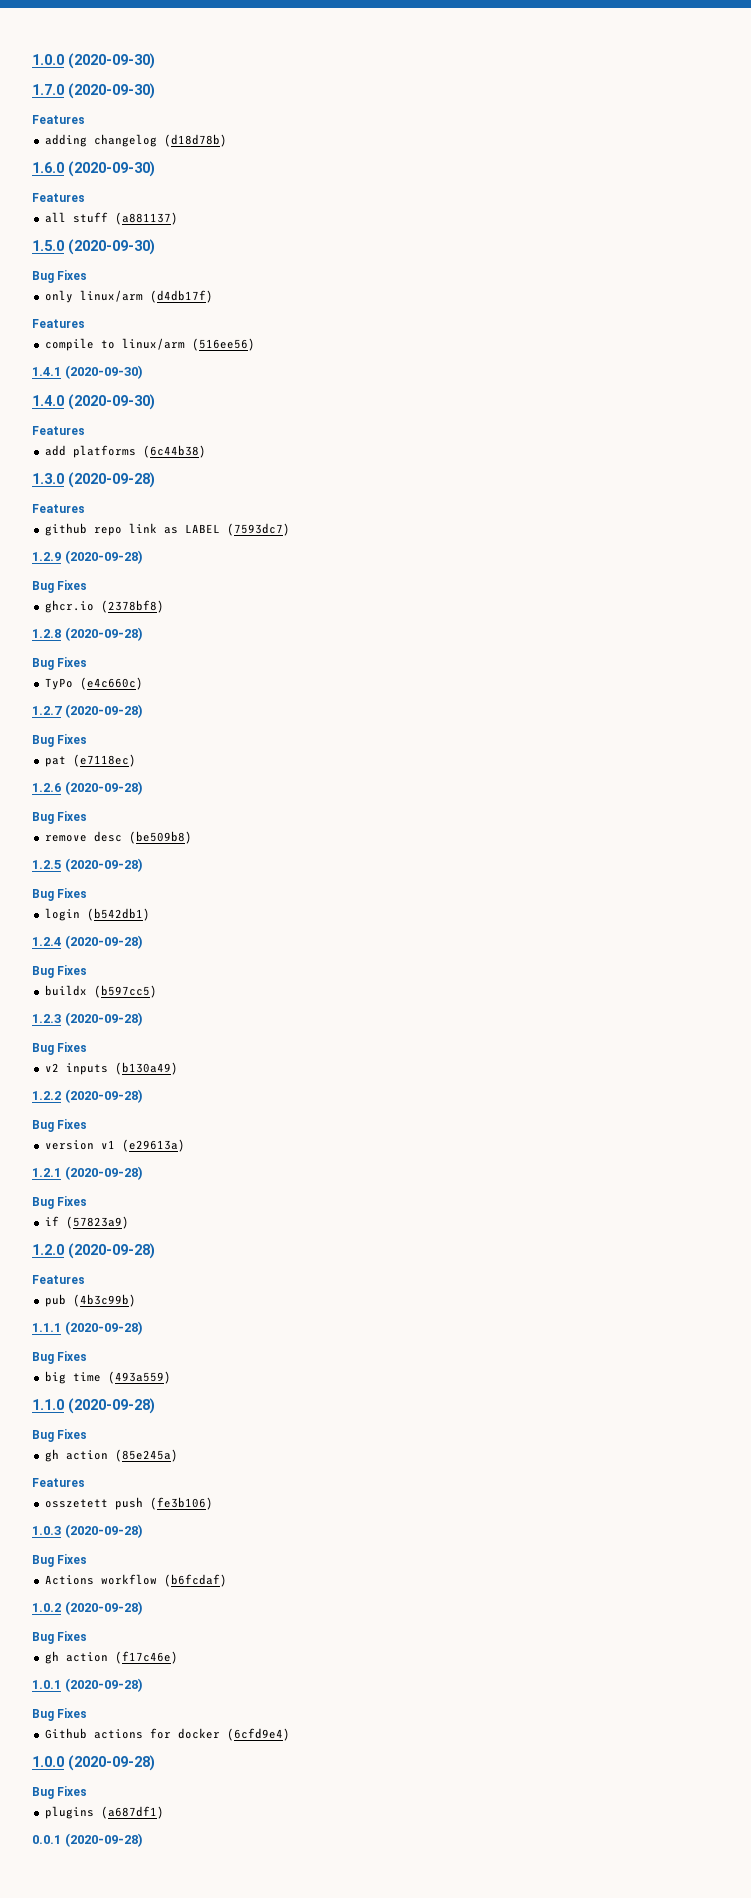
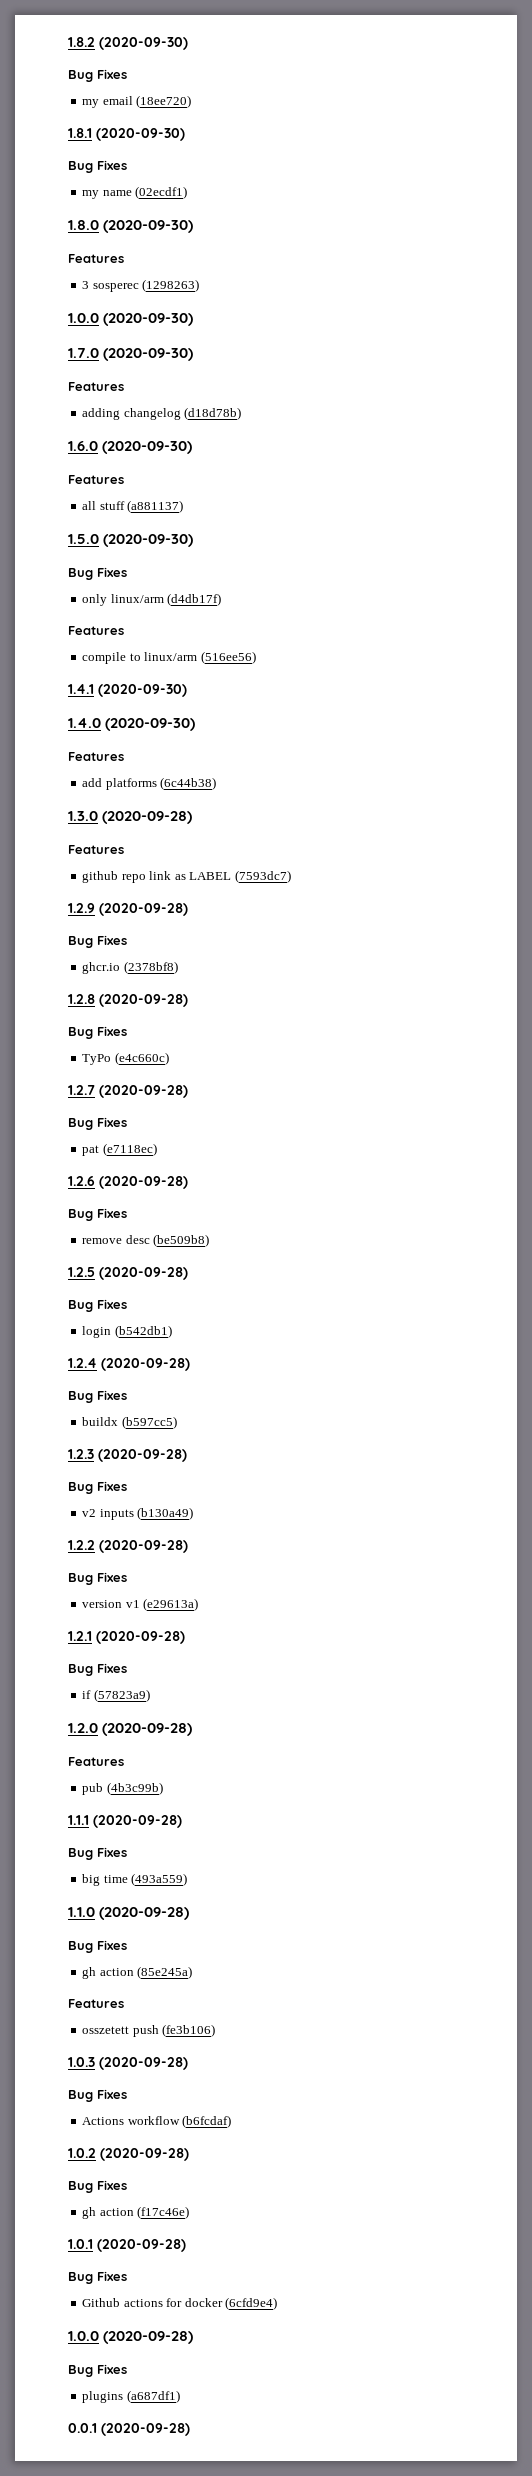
+ 1.8.2 (2020-09-30)
+ Bug Fixes
+ my email (18ee720)
+ 1.8.1 (2020-09-30)
+ Bug Fixes
+ my name (02ecdf1)
+ 1.8.0 (2020-09-30)
+ Features
+ 3 sosperec (1298263)

